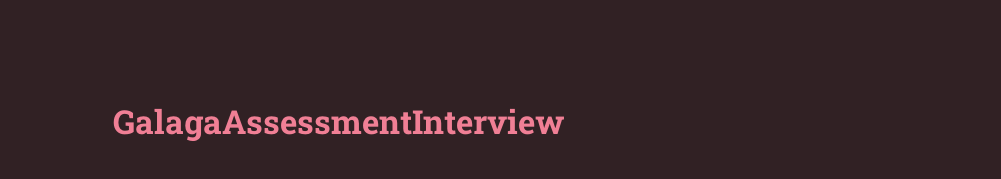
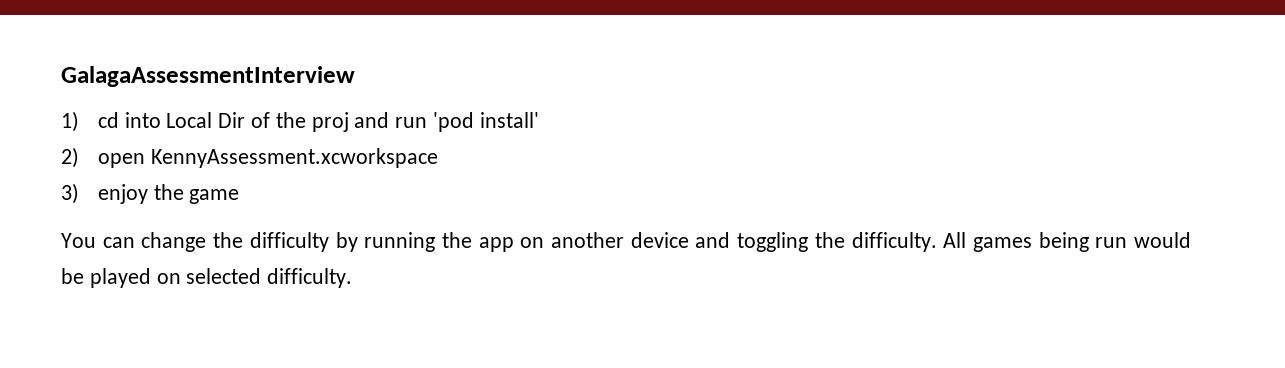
+ 1) cd into Local Dir of the proj and run 'pod install'
+ 2) open KennyAssessment.xcworkspace
+ 3) enjoy the game
+ You can change the difficulty by running the app on another device and toggling the difficulty. All games being run would be played on selected difficulty.

